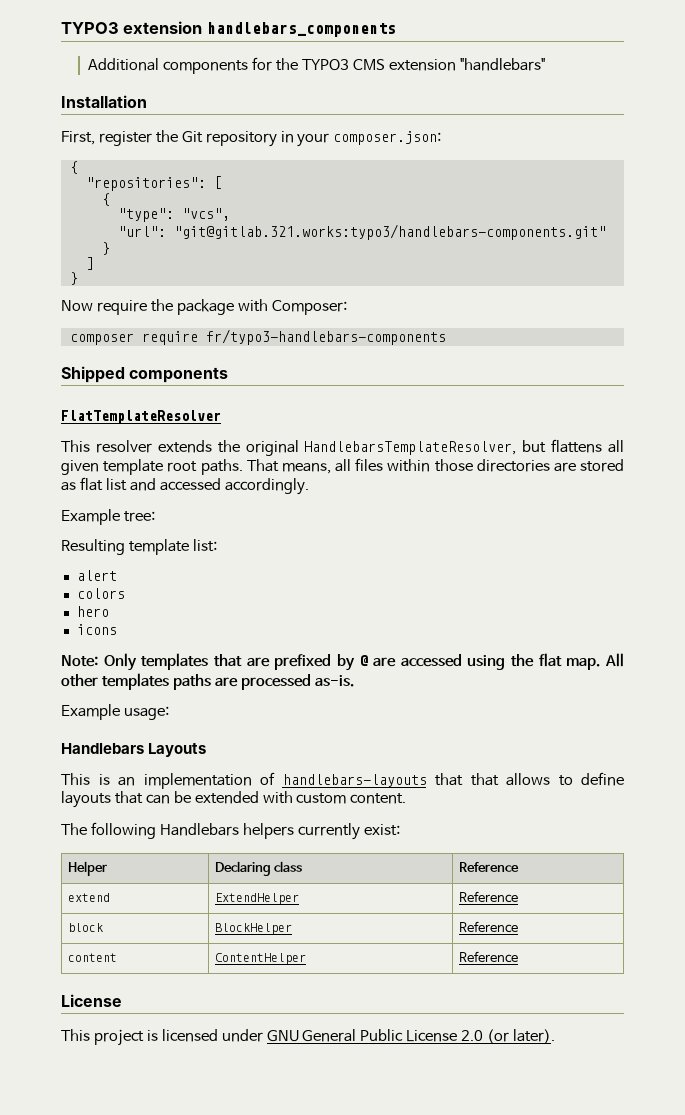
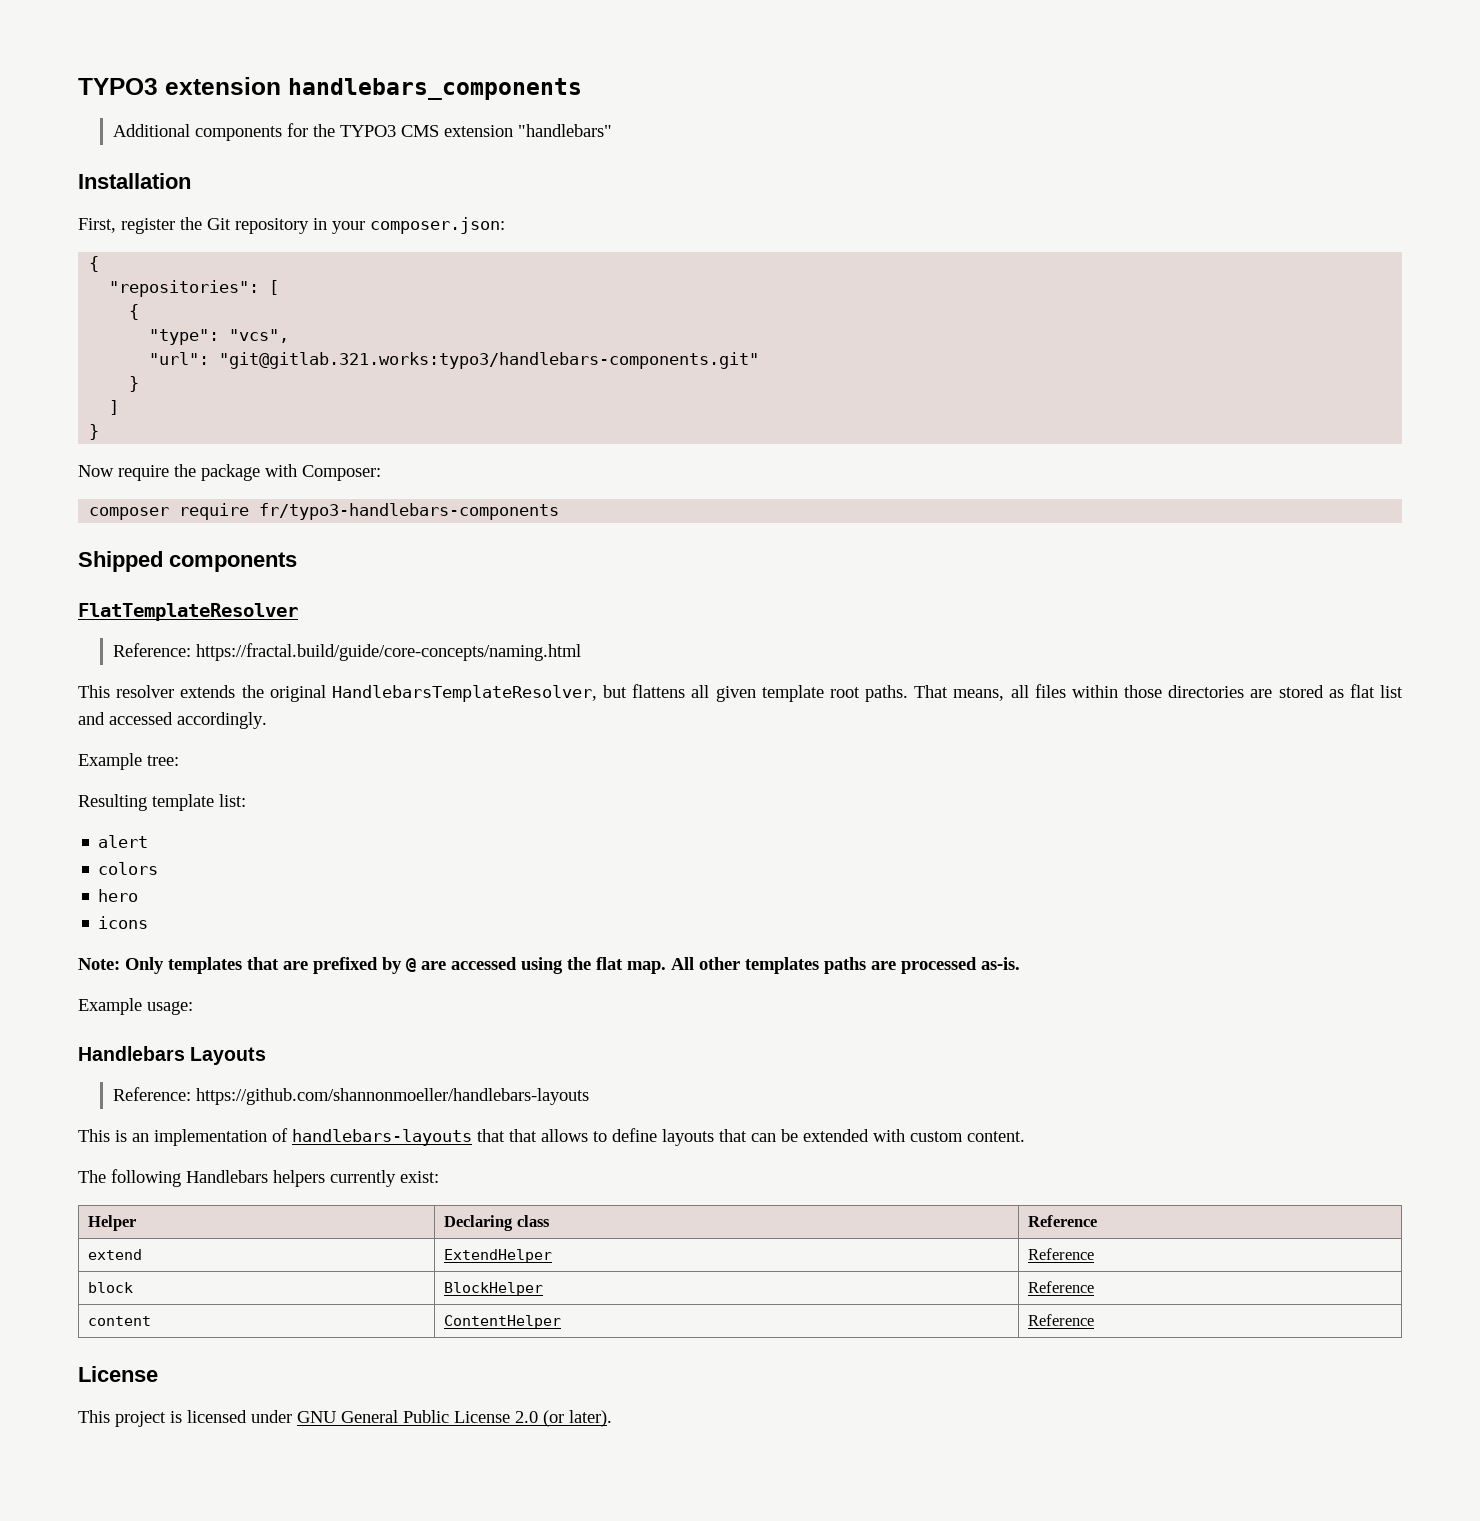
+ Reference: https://fractal.build/guide/core-concepts/naming.html
+ Reference: https://github.com/shannonmoeller/handlebars-layouts

